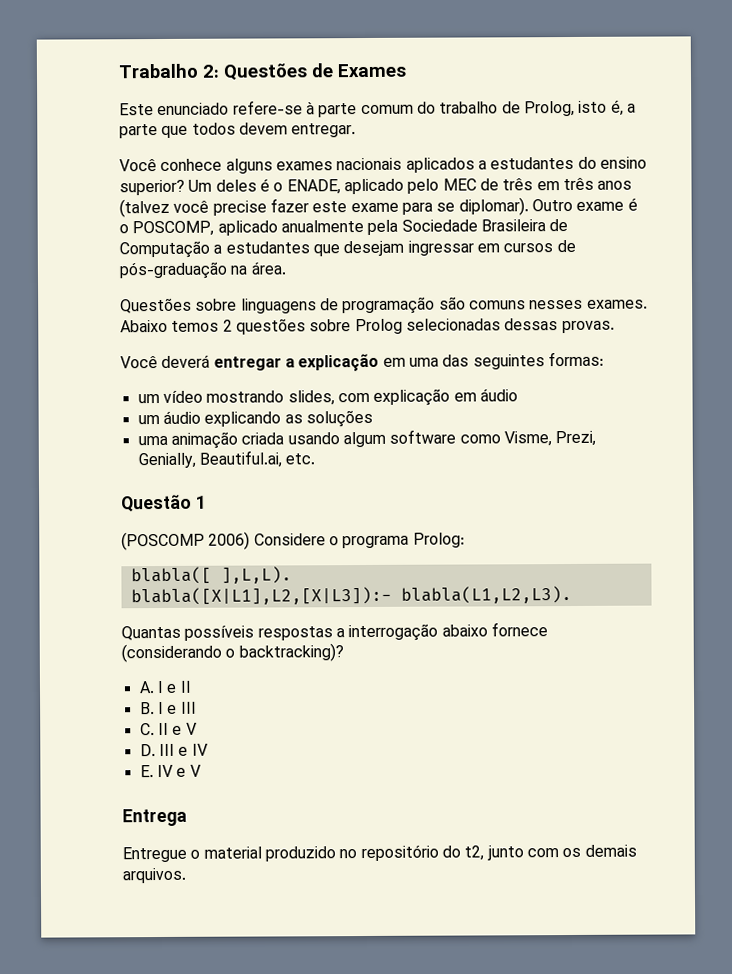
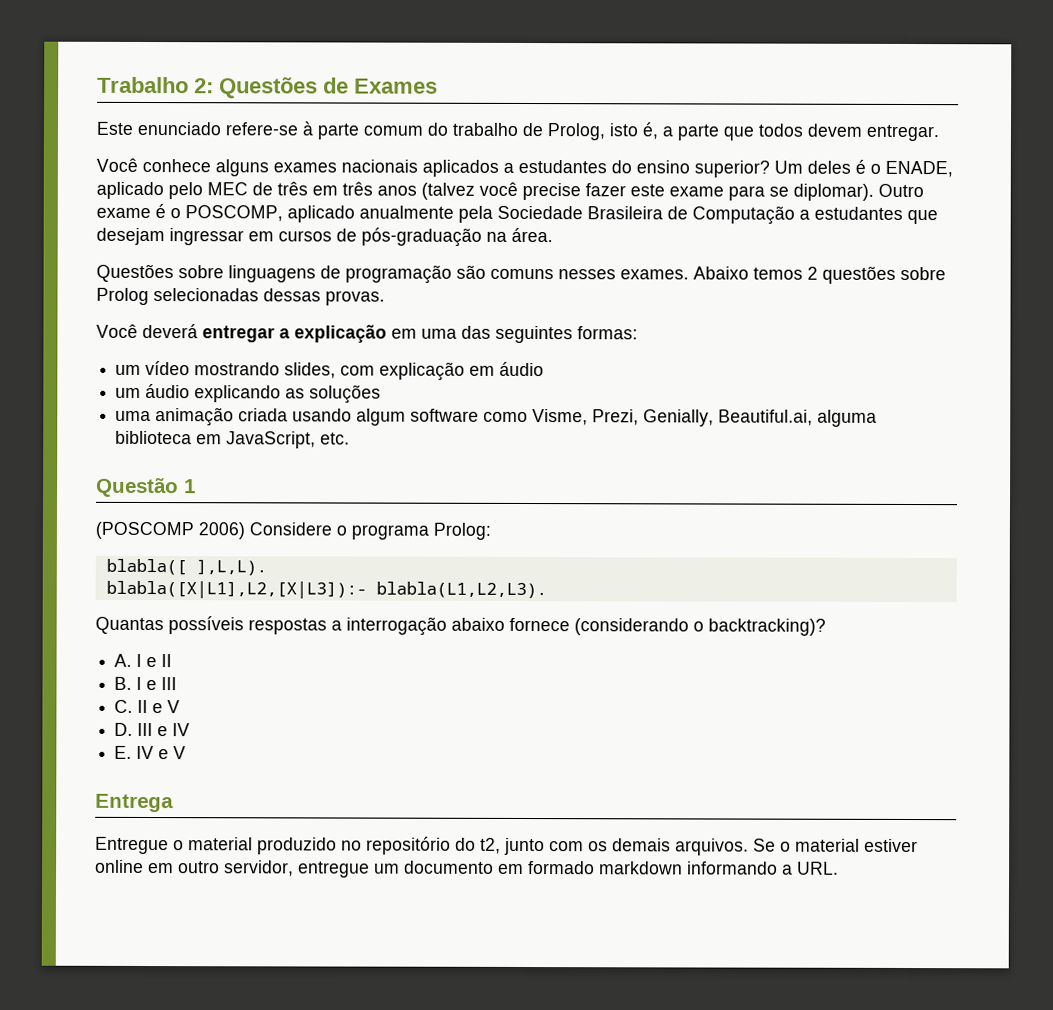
- uma animação criada usando algum software como Visme, Prezi, Genially, Beautiful.ai, etc.
+ uma animação criada usando algum software como Visme, Prezi, Genially, Beautiful.ai, alguma biblioteca em JavaScript, etc.
+ Se o material estiver online em outro servidor, entregue um documento em formado markdown informando a URL.

